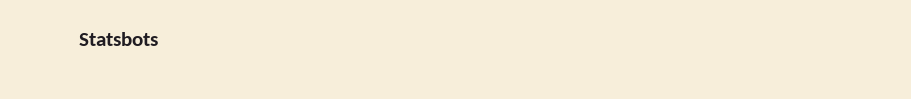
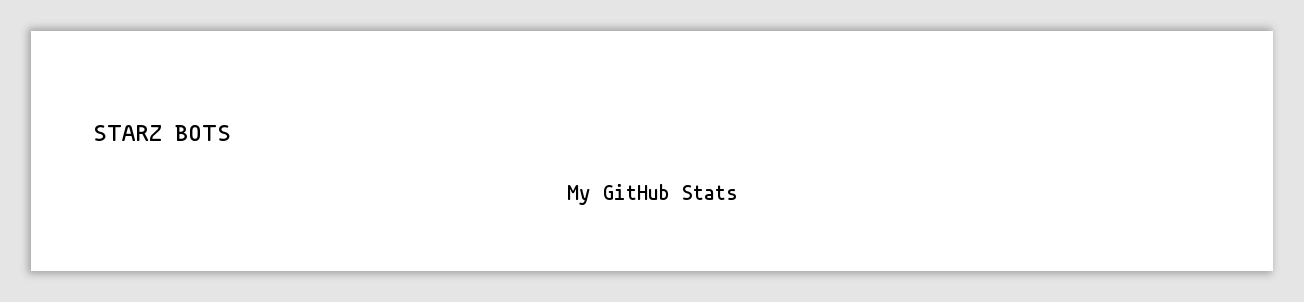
- Statsbots
+ STARZ BOTS
+ My GitHub Stats

